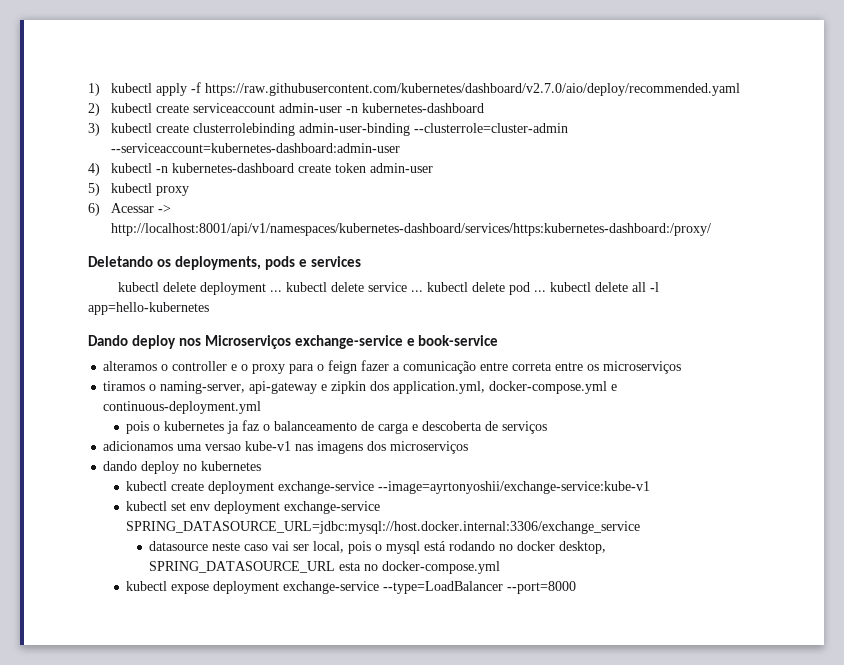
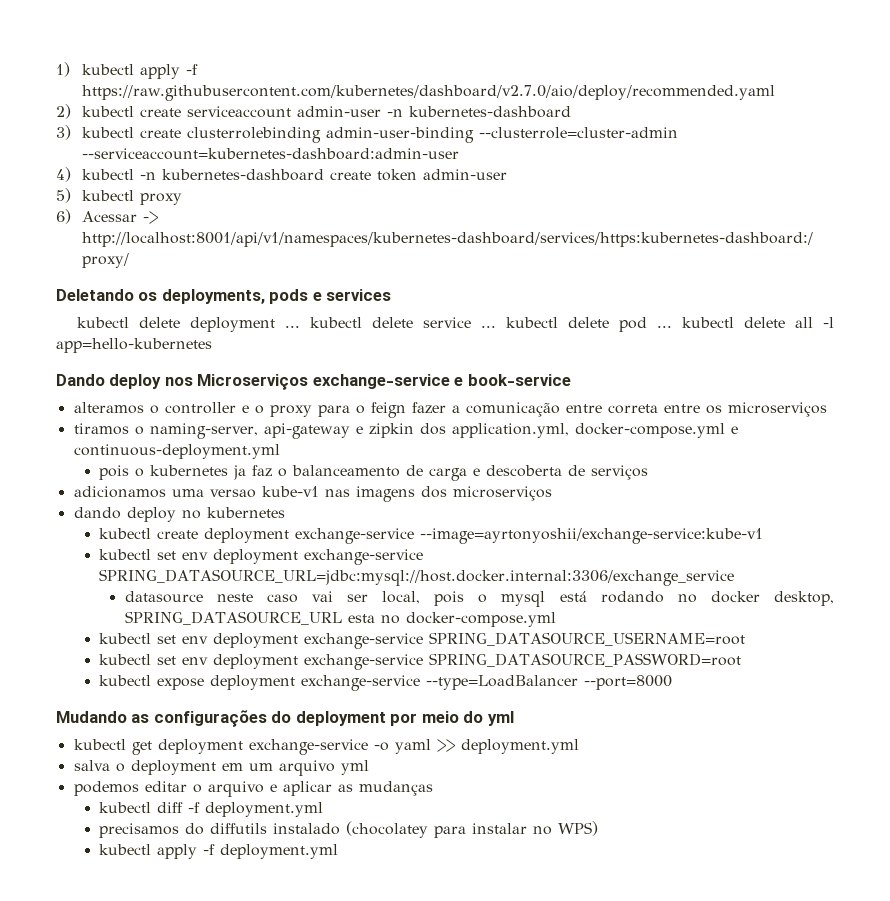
+ kubectl set env deployment exchange-service SPRING_DATASOURCE_USERNAME=root
+ kubectl set env deployment exchange-service SPRING_DATASOURCE_PASSWORD=root
+ Mudando as configurações do deployment por meio do yml
+ kubectl get deployment exchange-service -o yaml >> deployment.yml
+ salva o deployment em um arquivo yml
+ podemos editar o arquivo e aplicar as mudanças
+ kubectl diff -f deployment.yml
+ precisamos do diffutils instalado (chocolatey para instalar no WPS)
+ kubectl apply -f deployment.yml

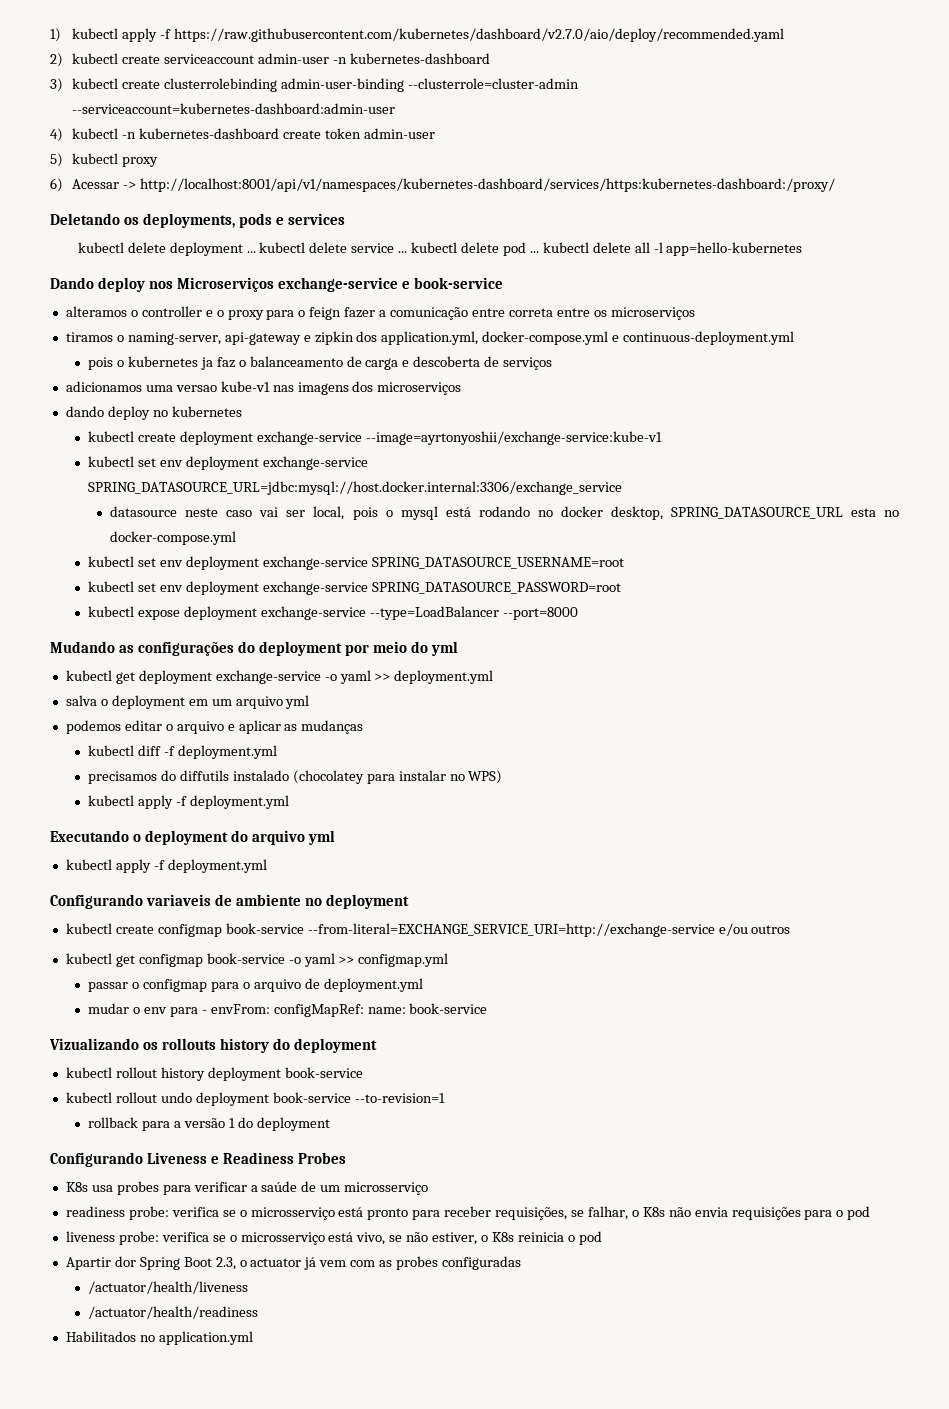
+ Executando o deployment do arquivo yml
+ kubectl apply -f deployment.yml
+ Configurando variaveis de ambiente no deployment
+ kubectl create configmap book-service --from-literal=EXCHANGE_SERVICE_URI=http://exchange-service e/ou outros
+ kubectl get configmap book-service -o yaml >> configmap.yml
+ passar o configmap para o arquivo de deployment.yml
+ mudar o env para - envFrom: configMapRef: name: book-service
+ Vizualizando os rollouts history do deployment
+ kubectl rollout history deployment book-service
+ kubectl rollout undo deployment book-service --to-revision=1
+ rollback para a versão 1 do deployment
+ Configurando Liveness e Readiness Probes
+ K8s usa probes para verificar a saúde de um microsserviço
+ readiness probe: verifica se o microsserviço está pronto para receber requisições, se falhar, o K8s não envia requisições para o pod
+ liveness probe: verifica se o microsserviço está vivo, se não estiver, o K8s reinicia o pod
+ Apartir dor Spring Boot 2.3, o actuator já vem com as probes configuradas
+ /actuator/health/liveness
+ /actuator/health/readiness
+ Habilitados no application.yml

